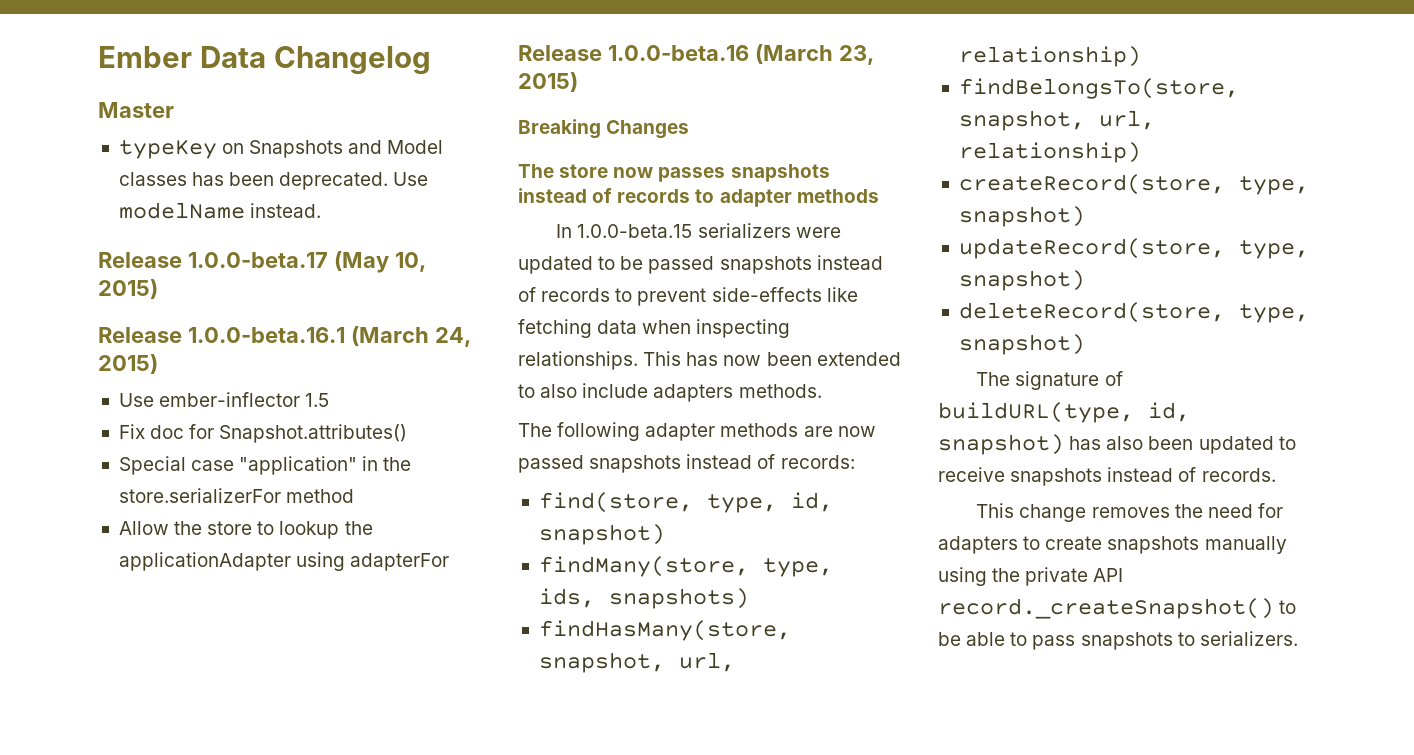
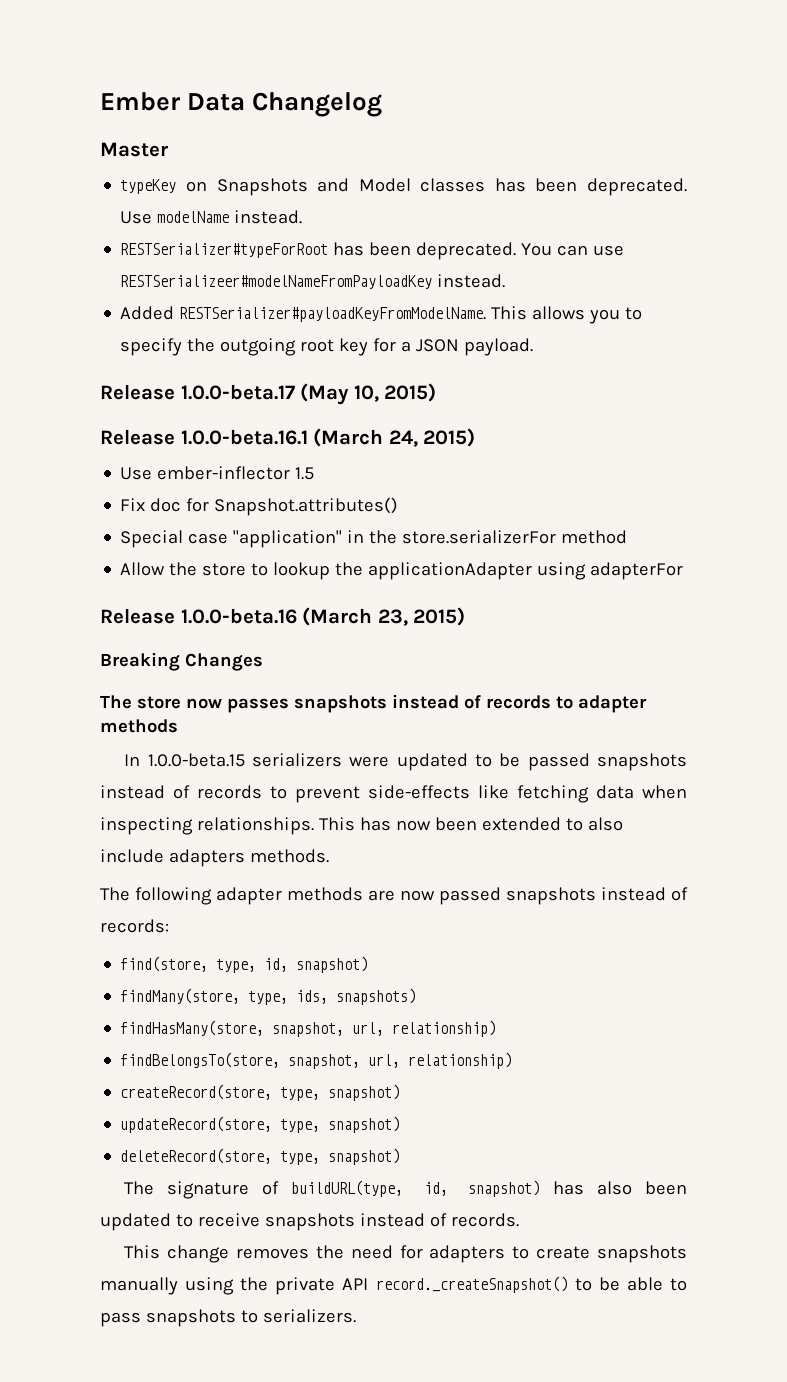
+ RESTSerializer#typeForRoot has been deprecated. You can use RESTSerializeer#modelNameFromPayloadKey instead.
+ Added RESTSerializer#payloadKeyFromModelName. This allows you to specify the outgoing root key for a JSON payload.

